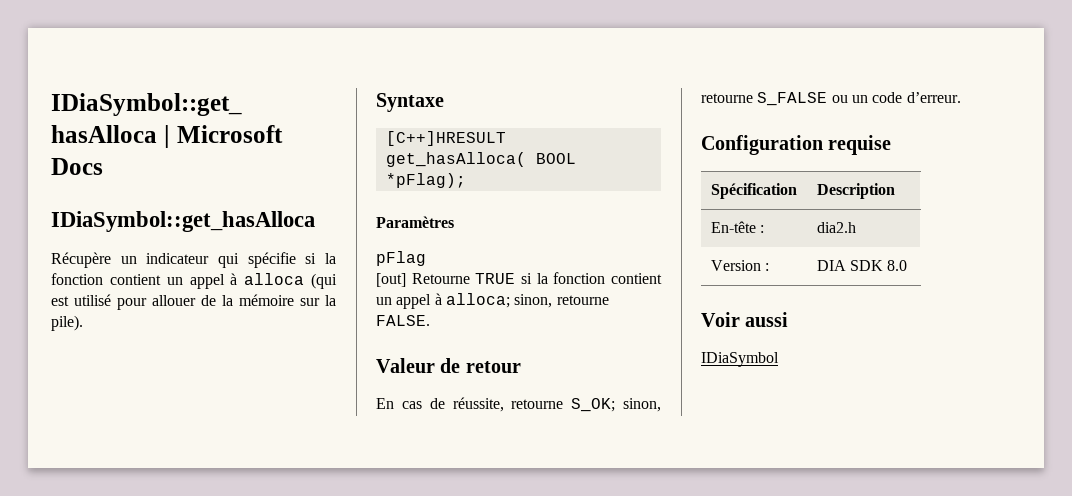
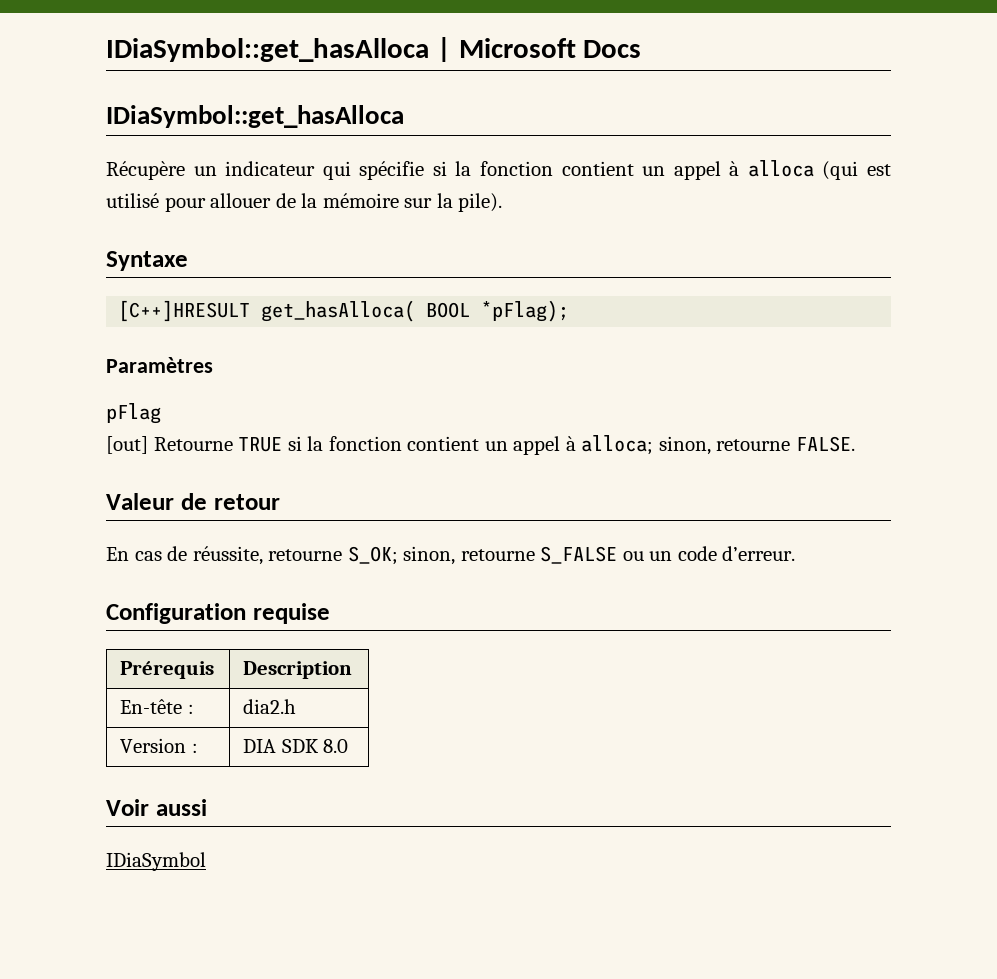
- Spécification | Description
+ Prérequis | Description

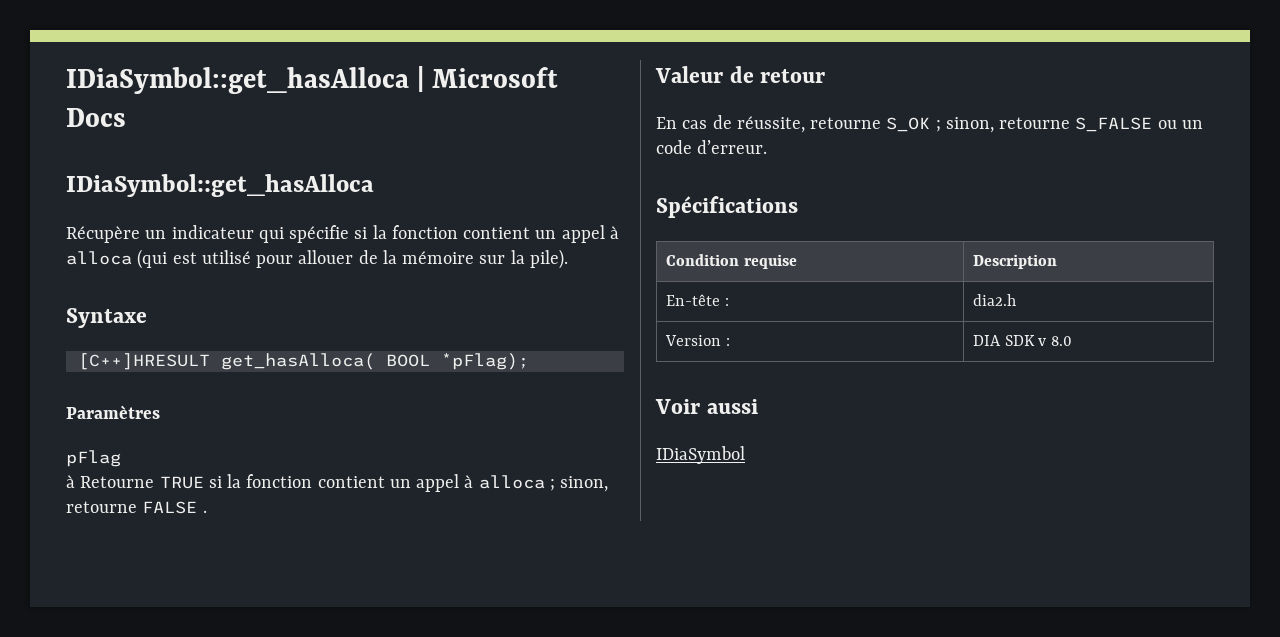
- [out] Retourne TRUE si la fonction contient un appel à alloca; sinon, retourne FALSE.
+ à Retourne TRUE si la fonction contient un appel à alloca ; sinon, retourne FALSE .
- En cas de réussite, retourne S_OK; sinon, retourne S_FALSE ou un code d’erreur.
+ En cas de réussite, retourne S_OK ; sinon, retourne S_FALSE ou un code d’erreur.
- Configuration requise
- Prérequis | Description
+ Spécifications
+ Condition requise | Description
- Version : | DIA SDK 8.0
+ Version : | DIA SDK v 8.0

